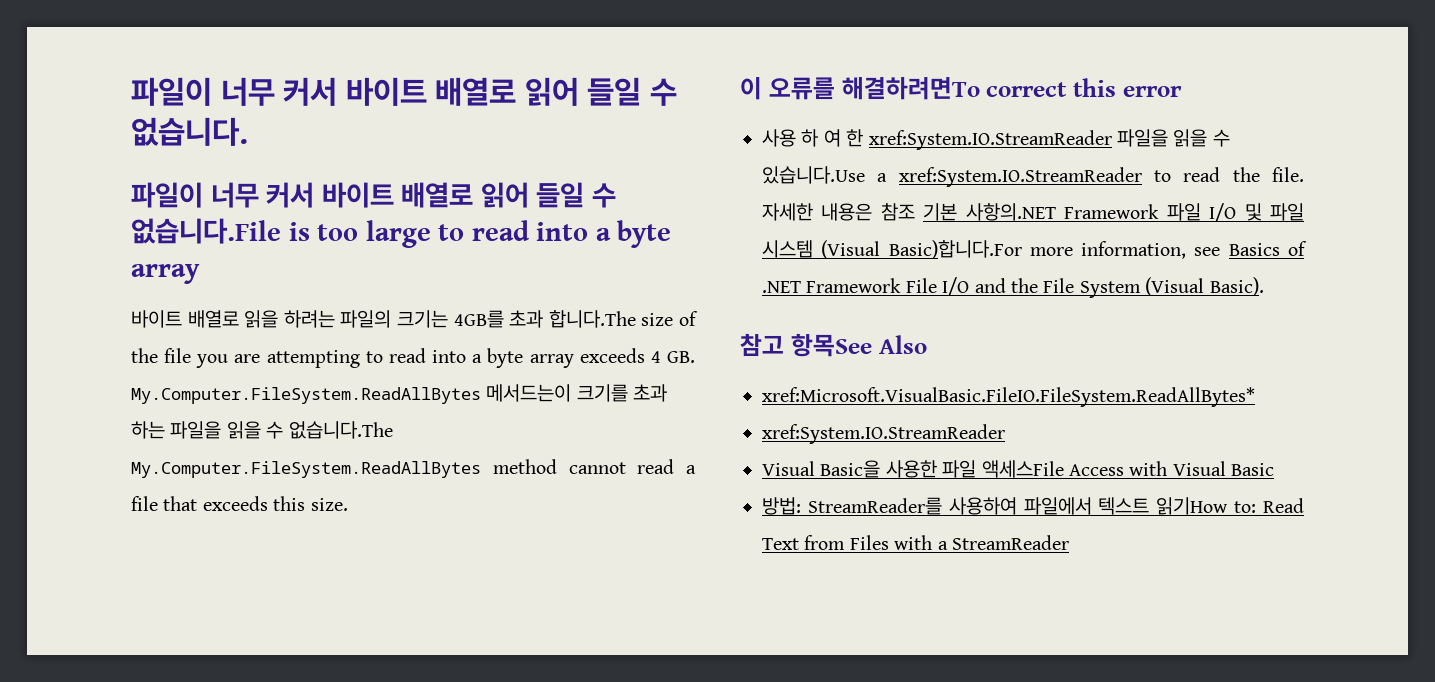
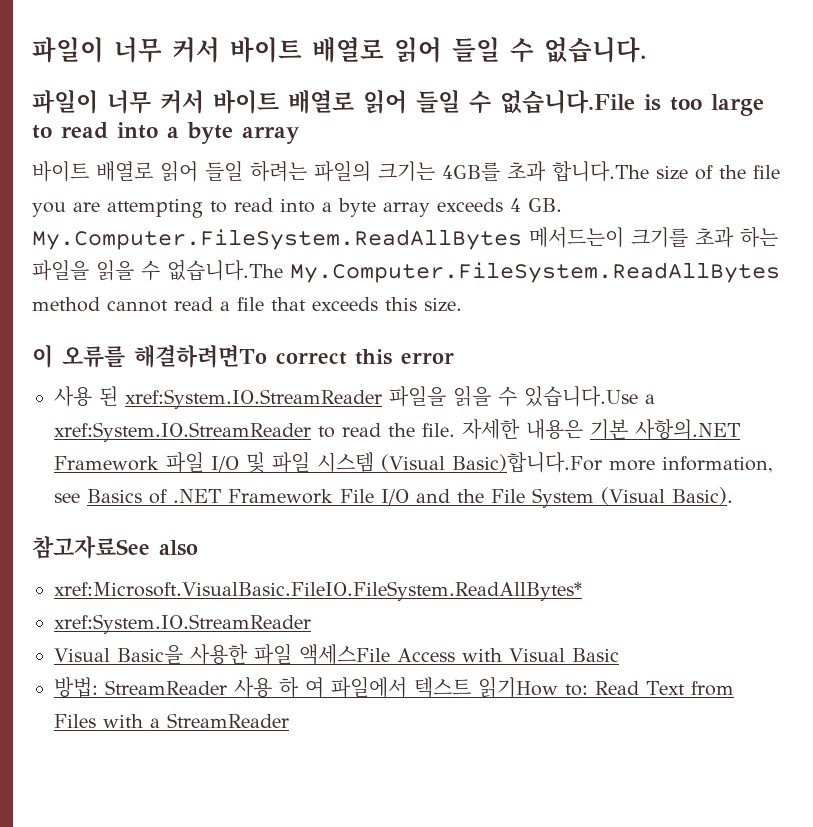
- 바이트 배열로 읽을 하려는 파일의 크기는 4GB를 초과 합니다.The size of the file you are attempting to read into a byte array exceeds 4 GB. My.Computer.FileSystem.ReadAllBytes 메서드는이 크기를 초과 하는 파일을 읽을 수 없습니다.The My.Computer.FileSystem.ReadAllBytes method cannot read a file that exceeds this size.
+ 바이트 배열로 읽어 들일 하려는 파일의 크기는 4GB를 초과 합니다.The size of the file you are attempting to read into a byte array exceeds 4 GB. My.Computer.FileSystem.ReadAllBytes 메서드는이 크기를 초과 하는 파일을 읽을 수 없습니다.The My.Computer.FileSystem.ReadAllBytes method cannot read a file that exceeds this size.
- 사용 하 여 한 xref:System.IO.StreamReader 파일을 읽을 수 있습니다.Use a xref:System.IO.StreamReader to read the file.
+ 사용 된 xref:System.IO.StreamReader 파일을 읽을 수 있습니다.Use a xref:System.IO.StreamReader to read the file.
- 자세한 내용은 참조 기본 사항의.NET Framework 파일 I/O 및 파일 시스템 (Visual Basic)합니다.For more information, see Basics of .NET Framework File I/O and the File System (Visual Basic).
+ 자세한 내용은 기본 사항의.NET Framework 파일 I/O 및 파일 시스템 (Visual Basic)합니다.For more information, see Basics of .NET Framework File I/O and the File System (Visual Basic).
- 참고 항목See Also
+ 참고자료See also
- 방법: StreamReader를 사용하여 파일에서 텍스트 읽기How to: Read Text from Files with a StreamReader
+ 방법: StreamReader 사용 하 여 파일에서 텍스트 읽기How to: Read Text from Files with a StreamReader

